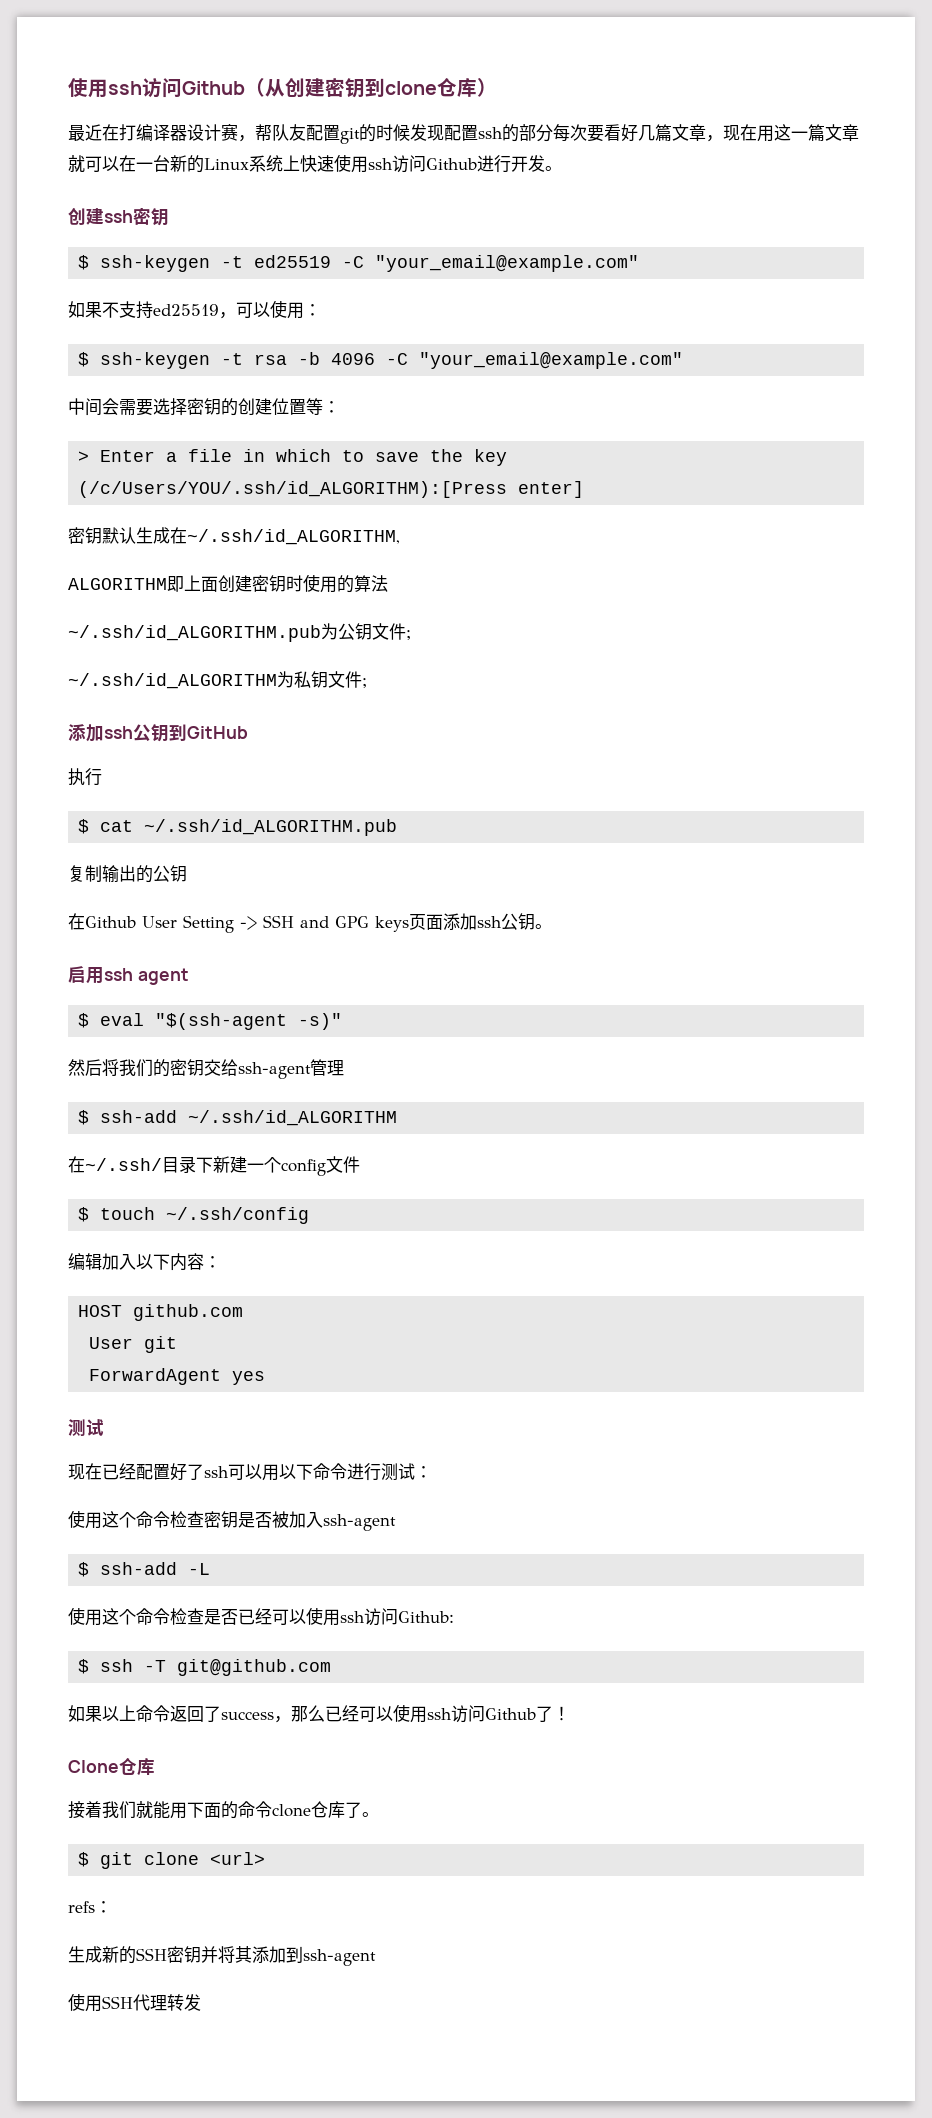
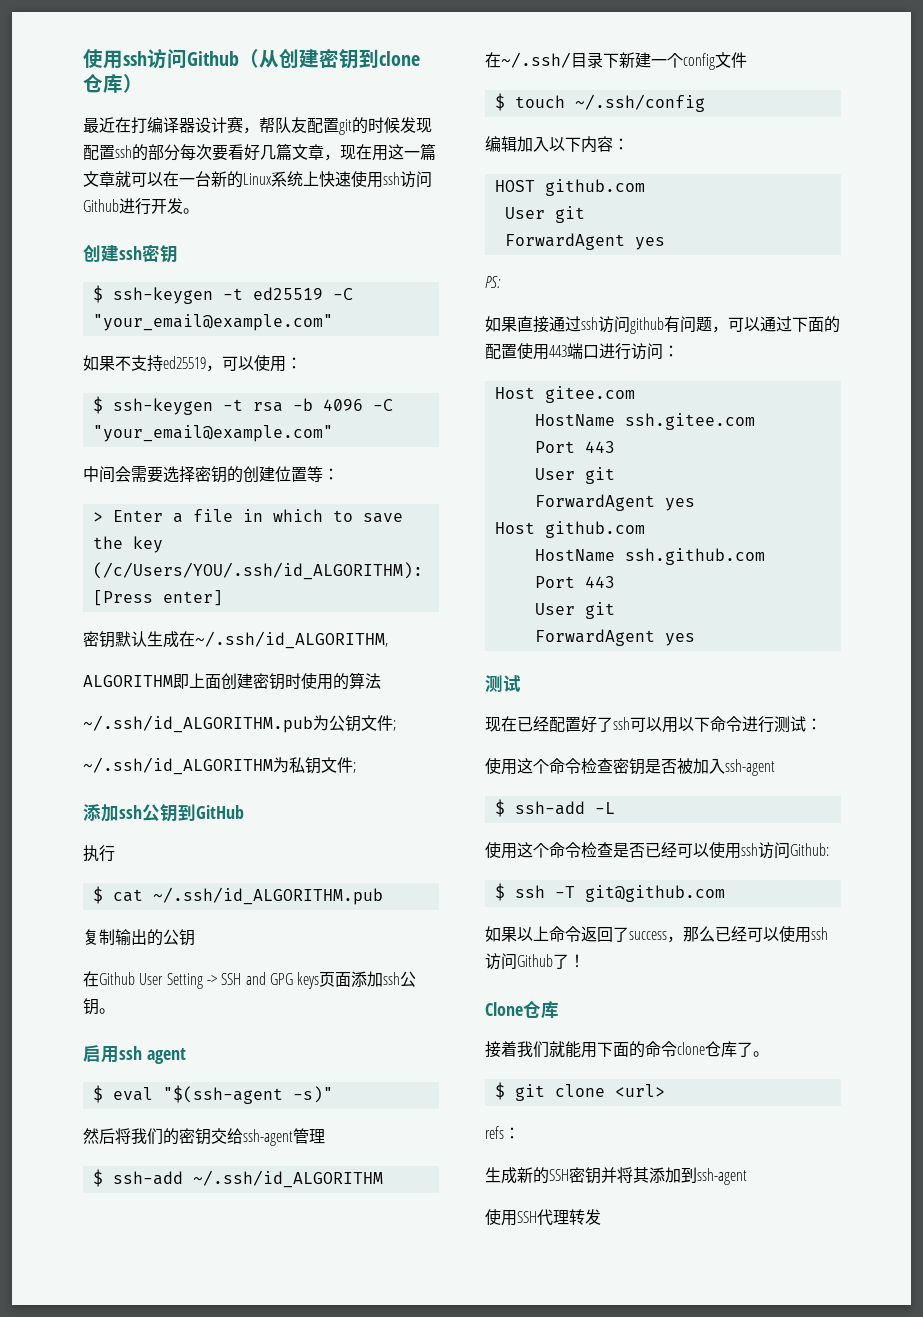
+ PS:
+ 如果直接通过ssh访问github有问题，可以通过下面的配置使用443端口进行访问：
+ Host gitee.com
+ HostName ssh.gitee.com
+ Port 443
+ User git
+ ForwardAgent yes
+ Host github.com
+ HostName ssh.github.com
+ Port 443
+ User git
+ ForwardAgent yes

